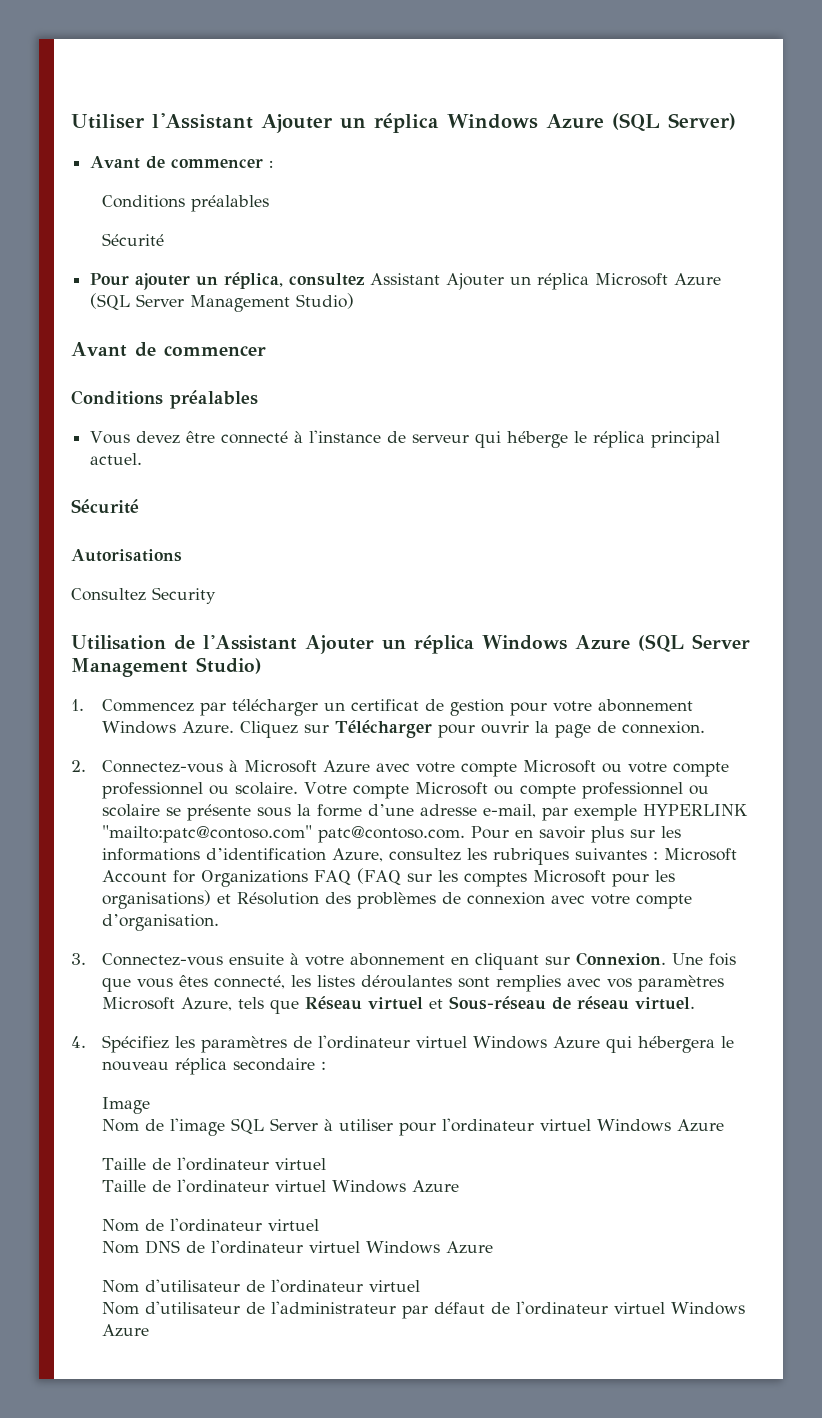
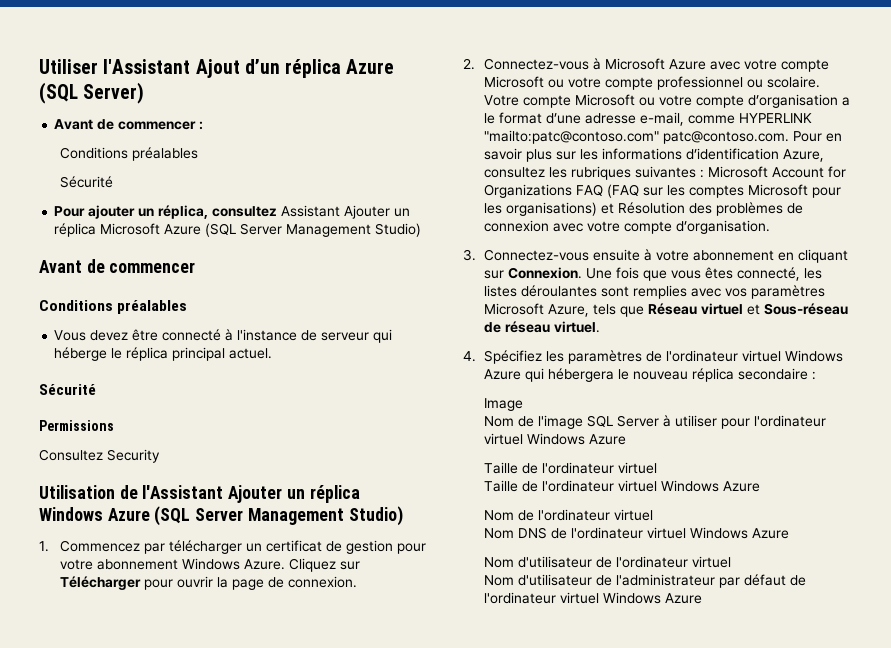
- Utiliser l'Assistant Ajouter un réplica Windows Azure (SQL Server)
+ Utiliser l'Assistant Ajout d’un réplica Azure (SQL Server)
- Autorisations
+ Permissions
- Votre compte Microsoft ou compte professionnel ou scolaire se présente sous la forme d’une adresse e-mail, par exemple HYPERLINK "mailto:patc@contoso.com" patc@contoso.com. Pour en savoir plus sur les informations d’identification Azure, consultez les rubriques suivantes : Microsoft Account for Organizations FAQ (FAQ sur les comptes Microsoft pour les organisations) et Résolution des problèmes de connexion avec votre compte d’organisation.
+ Votre compte Microsoft ou votre compte d’organisation a le format d’une adresse e-mail, comme HYPERLINK "mailto:patc@contoso.com" patc@contoso.com. Pour en savoir plus sur les informations d’identification Azure, consultez les rubriques suivantes : Microsoft Account for Organizations FAQ (FAQ sur les comptes Microsoft pour les organisations) et Résolution des problèmes de connexion avec votre compte d’organisation.

